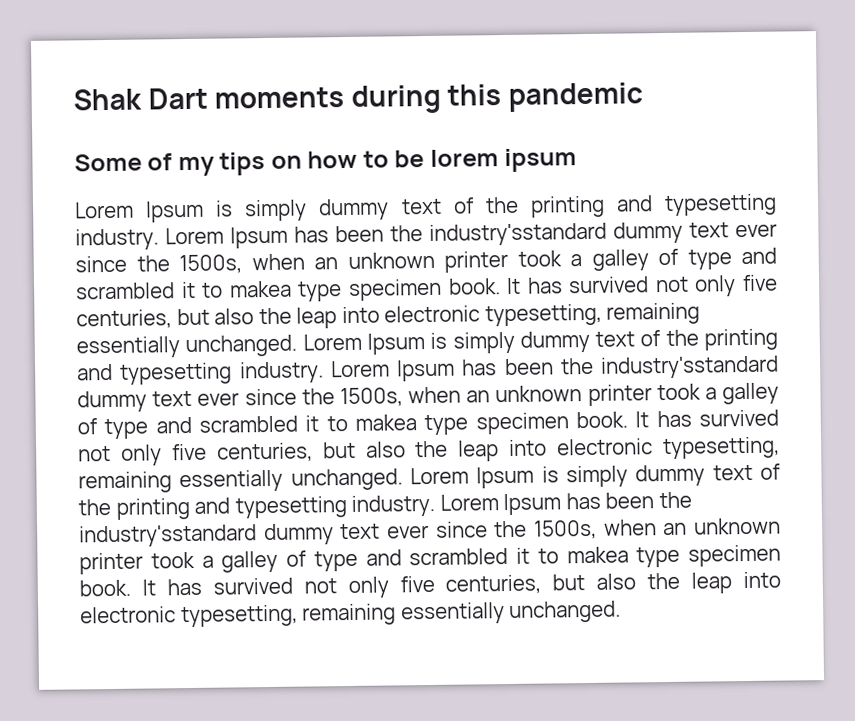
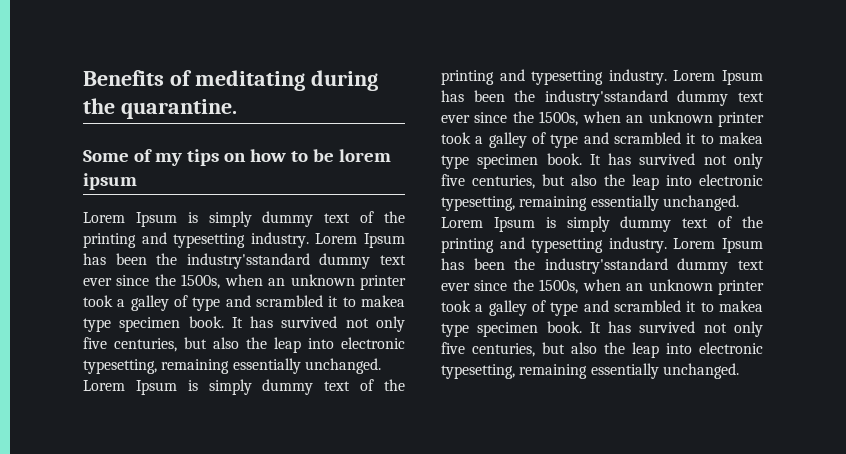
- Shak Dart moments during this pandemic
+ Benefits of meditating during the quarantine.

